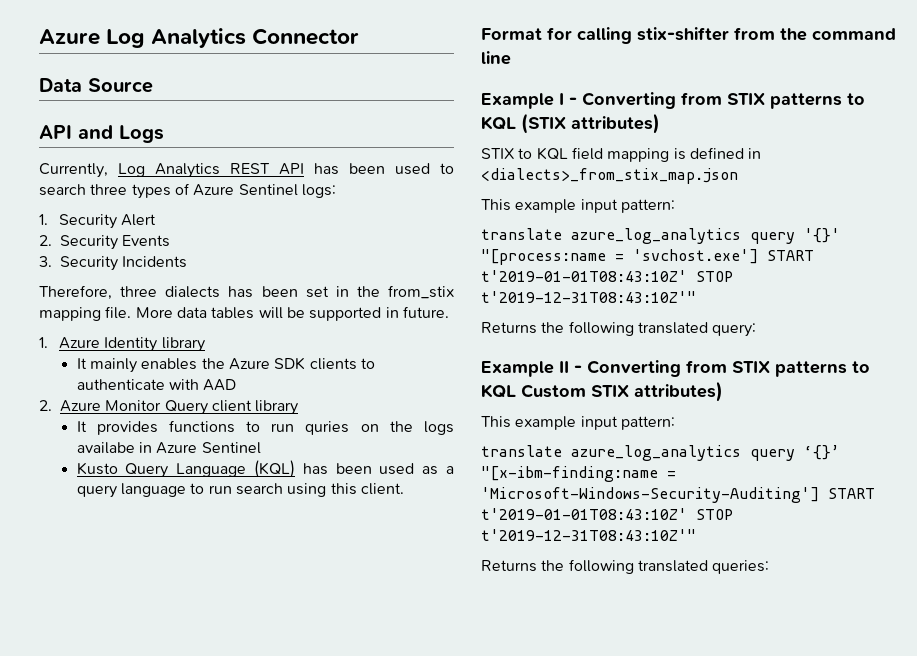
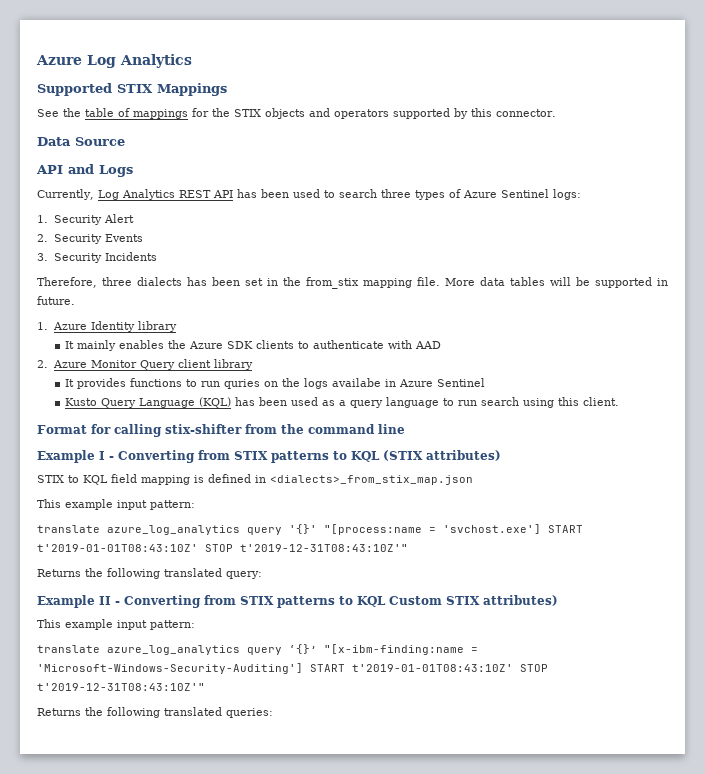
- Azure Log Analytics Connector
+ Azure Log Analytics
+ Supported STIX Mappings
+ See the table of mappings for the STIX objects and operators supported by this connector.

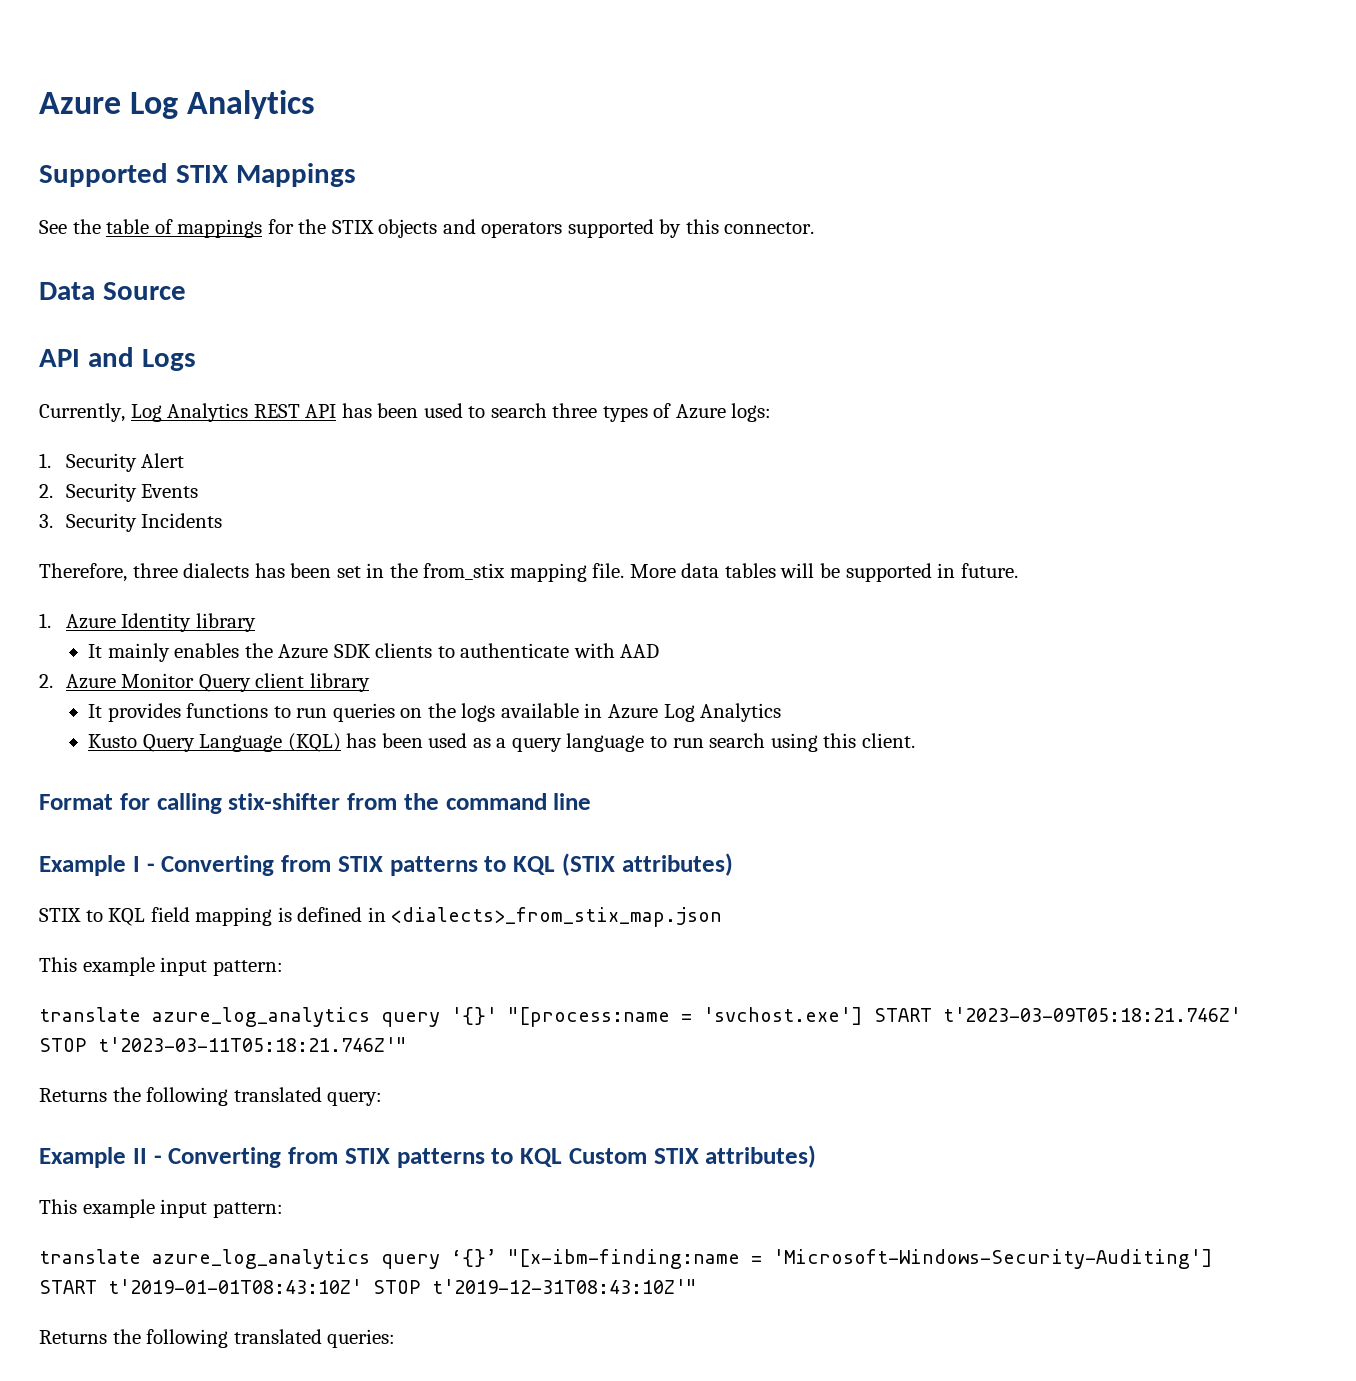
- Currently, Log Analytics REST API has been used to search three types of Azure Sentinel logs:
+ Currently, Log Analytics REST API has been used to search three types of Azure logs:
- It provides functions to run quries on the logs availabe in Azure Sentinel
+ It provides functions to run queries on the logs available in Azure Log Analytics
- translate azure_log_analytics query '{}' "[process:name = 'svchost.exe'] START t'2019-01-01T08:43:10Z' STOP t'2019-12-31T08:43:10Z'"
+ translate azure_log_analytics query '{}' "[process:name = 'svchost.exe'] START t'2023-03-09T05:18:21.746Z' STOP t'2023-03-11T05:18:21.746Z'"

